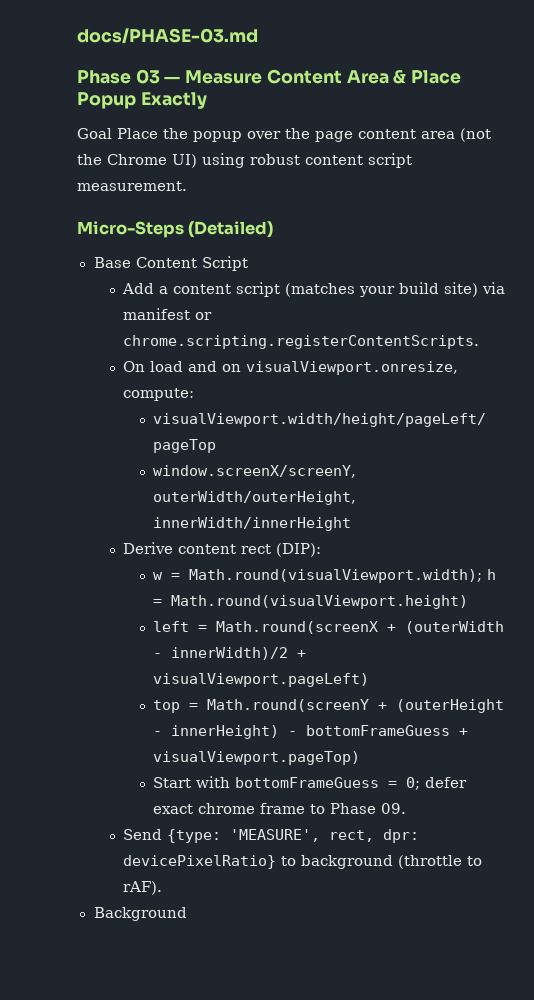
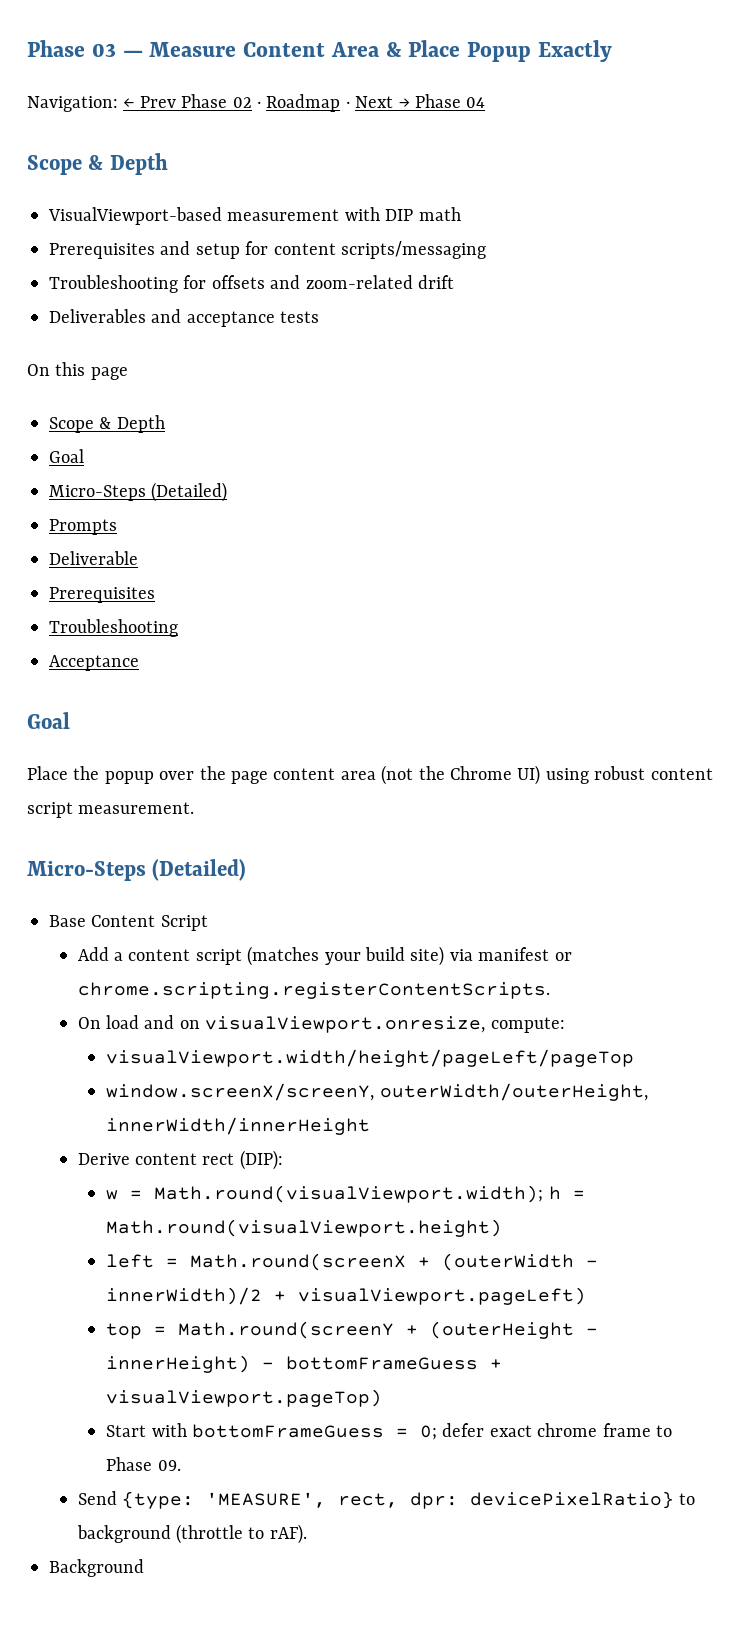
- docs/PHASE-03.md
- Goal Place the popup over the page content area (not the Chrome UI) using robust content script measurement.
+ Navigation: ← Prev Phase 02 · Roadmap · Next → Phase 04
+ Scope & Depth
+ VisualViewport-based measurement with DIP math
+ Prerequisites and setup for content scripts/messaging
+ Troubleshooting for offsets and zoom-related drift
+ Deliverables and acceptance tests
+ On this page
+ Scope & Depth
+ Goal
+ Micro-Steps (Detailed)
+ Prompts
+ Deliverable
+ Prerequisites
+ Troubleshooting
+ Acceptance
+ Goal
+ Place the popup over the page content area (not the Chrome UI) using robust content script measurement.

